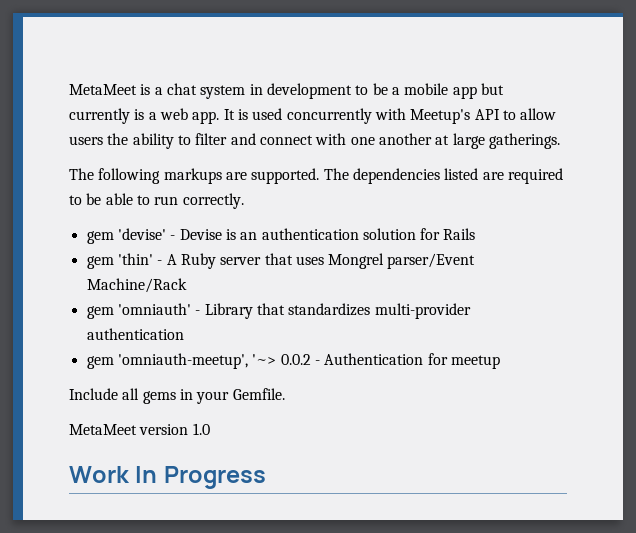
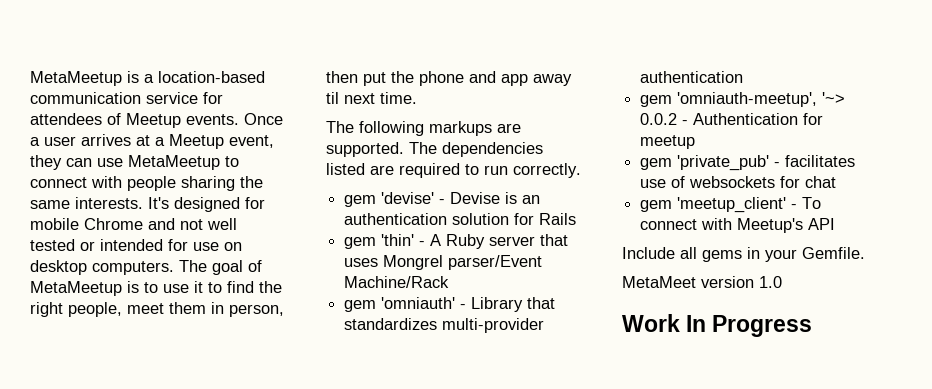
- MetaMeet is a chat system in development to be a mobile app but currently is a web app. It is used concurrently with Meetup's API to allow users the ability to filter and connect with one another at large gatherings.
+ MetaMeetup is a location-based communication service for attendees of Meetup events. Once a user arrives at a Meetup event, they can use MetaMeetup to connect with people sharing the same interests. It's designed for mobile Chrome and not well tested or intended for use on desktop computers. The goal of MetaMeetup is to use it to find the right people, meet them in person, then put the phone and app away til next time.
- The dependencies listed are required to be able to run correctly.
+ The dependencies listed are required to run correctly.
+ gem 'private_pub' - facilitates use of websockets for chat
+ gem 'meetup_client' - To connect with Meetup's API

